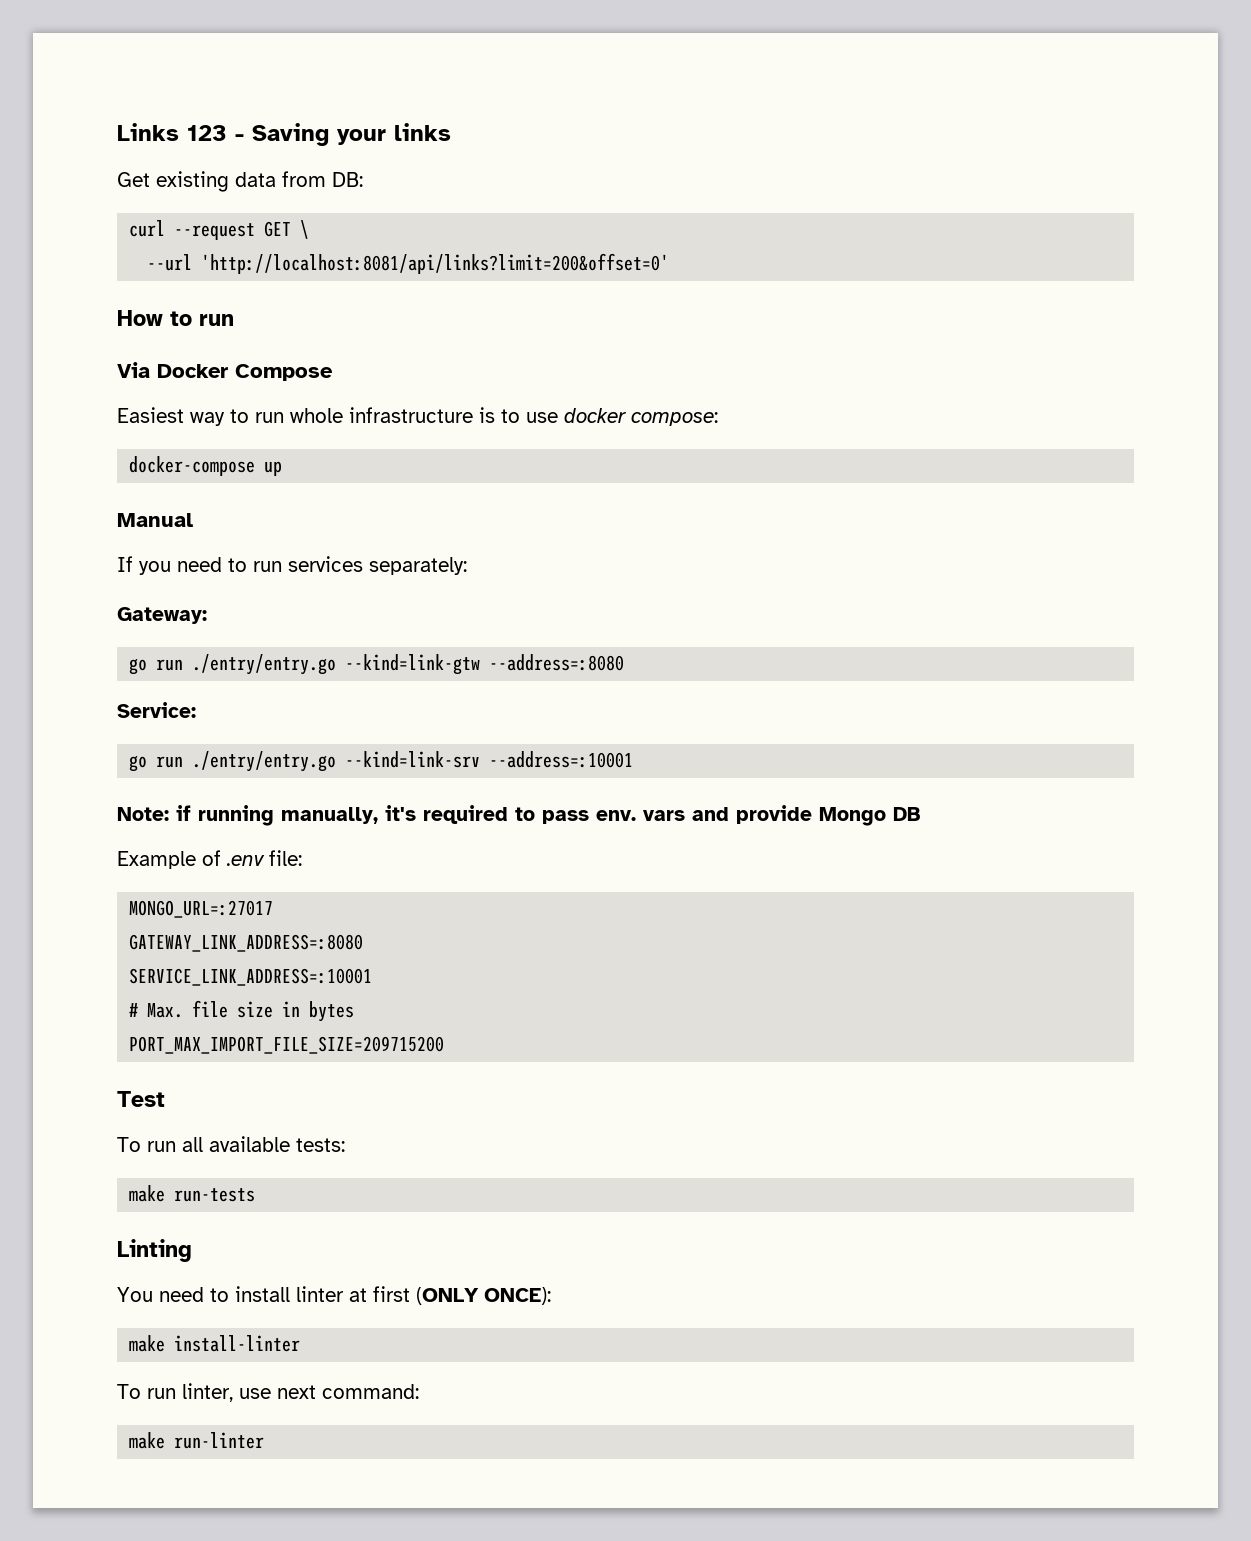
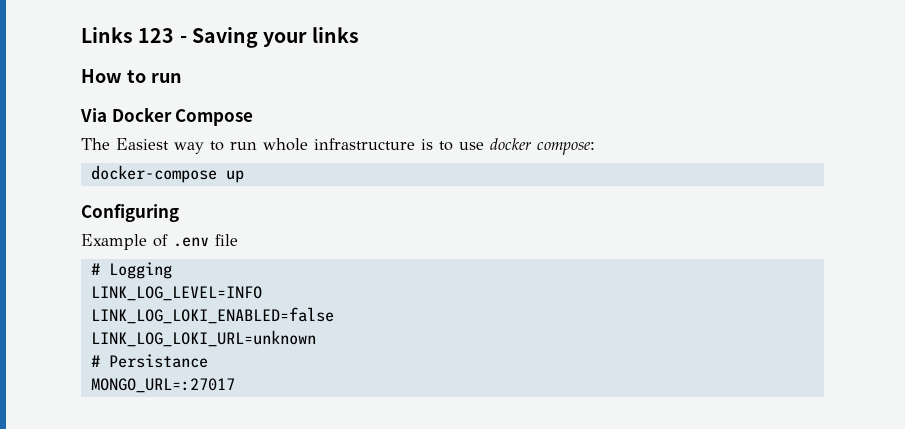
- Get existing data from DB:
- curl --request GET \
- --url 'http://localhost:8081/api/links?limit=200&offset=0'
- Easiest way to run whole infrastructure is to use docker compose:
+ The Easiest way to run whole infrastructure is to use docker compose:
- Manual
- If you need to run services separately:
- Gateway:
- go run ./entry/entry.go --kind=link-gtw --address=:8080
- Service:
- go run ./entry/entry.go --kind=link-srv --address=:10001
- Note: if running manually, it's required to pass env. vars and provide Mongo DB
- Example of .env file:
+ Configuring
+ Example of .env file
+ # Logging
+ LINK_LOG_LEVEL=INFO
+ LINK_LOG_LOKI_ENABLED=false
+ LINK_LOG_LOKI_URL=unknown
+ # Persistance
  MONGO_URL=:27017
- GATEWAY_LINK_ADDRESS=:8080
- SERVICE_LINK_ADDRESS=:10001
- # Max. file size in bytes
- PORT_MAX_IMPORT_FILE_SIZE=209715200
- Test
- To run all available tests:
- make run-tests
- Linting
- You need to install linter at first (ONLY ONCE):
- make install-linter
- To run linter, use next command:
- make run-linter

